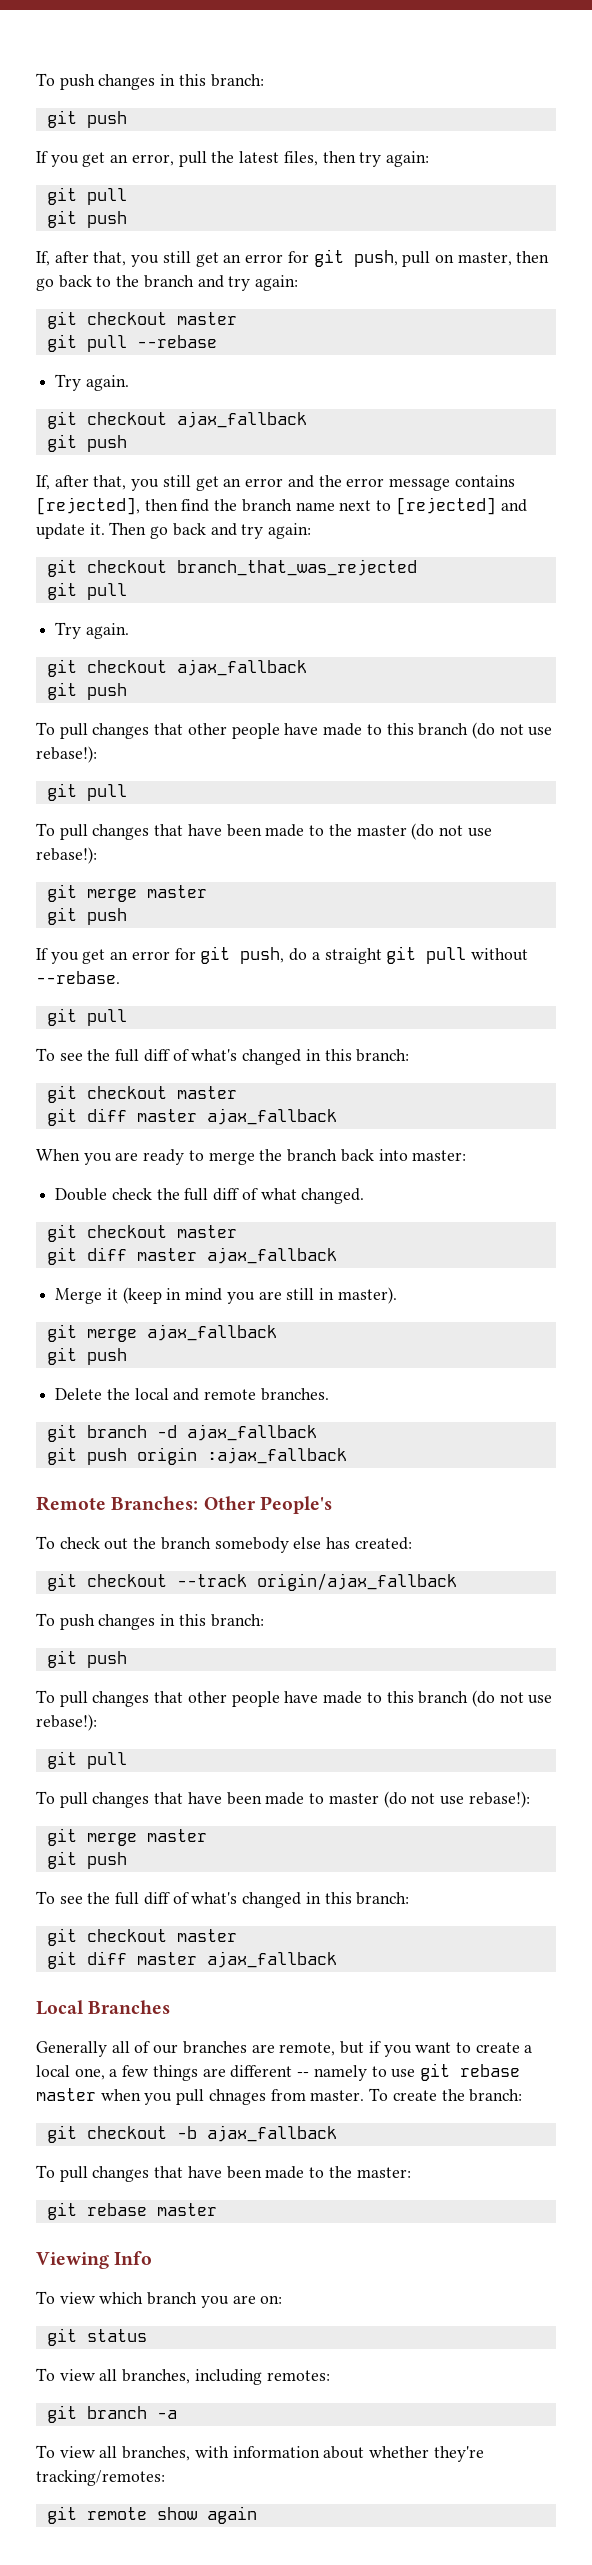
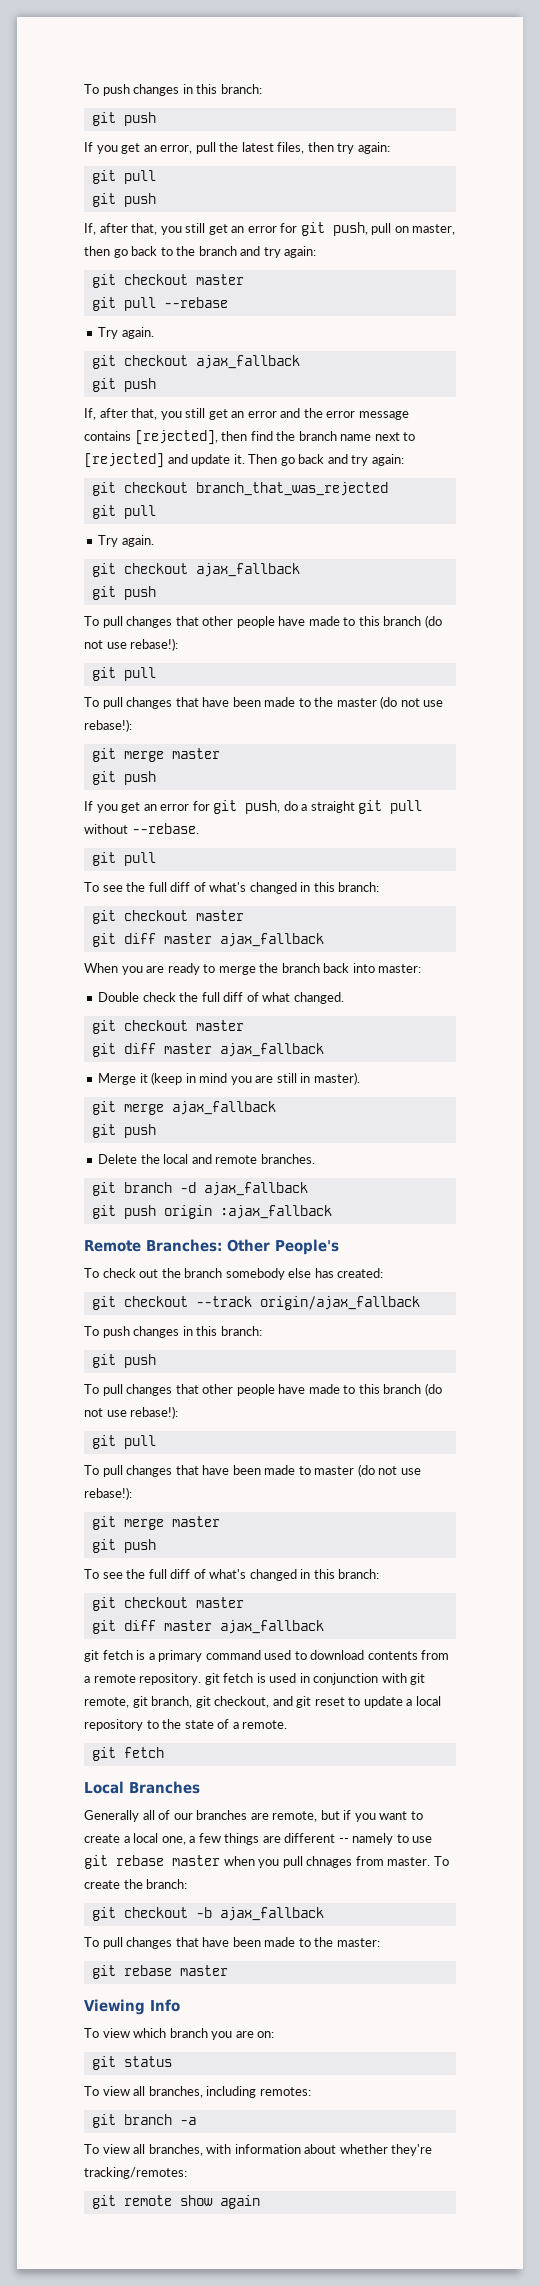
+ git fetch is a primary command used to download contents from a remote repository. git fetch is used in conjunction with git remote, git branch, git checkout, and git reset to update a local repository to the state of a remote.
+ git fetch

